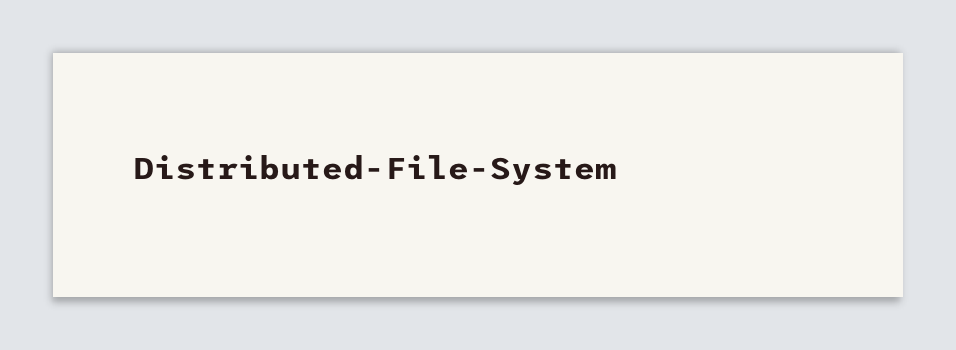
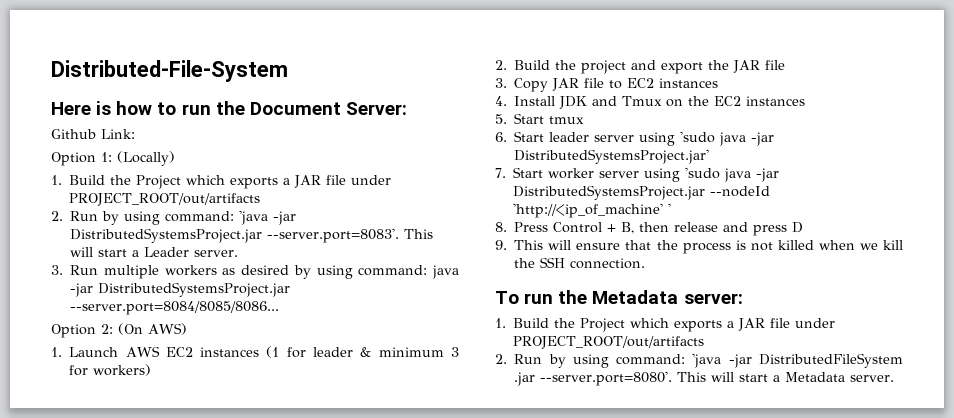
+ Here is how to run the Document Server:
+ Github Link:
+ Option 1: (Locally)
+ 1. Build the Project which exports a JAR file under PROJECT_ROOT/out/artifacts
+ 2. Run by using command: 'java -jar DistributedSystemsProject.jar --server.port=8083'. This will start a Leader server.
+ 3. Run multiple workers as desired by using command: java -jar DistributedSystemsProject.jar --server.port=8084/8085/8086...
+ Option 2: (On AWS)
+ 1. Launch AWS EC2 instances (1 for leader & minimum 3 for workers)
+ 2. Build the project and export the JAR file
+ 3. Copy JAR file to EC2 instances
+ 4. Install JDK and Tmux on the EC2 instances
+ 5. Start tmux
+ 6. Start leader server using 'sudo java -jar DistributedSystemsProject.jar'
+ 7. Start worker server using 'sudo java -jar DistributedSystemsProject.jar --nodeId 'http://<ip_of_machine' '
+ 8. Press Control + B, then release and press D
+ 9. This will ensure that the process is not killed when we kill the SSH connection.
+ To run the Metadata server:
+ 1. Build the Project which exports a JAR file under PROJECT_ROOT/out/artifacts
+ 2. Run by using command: 'java -jar DistributedFileSystem .jar --server.port=8080'. This will start a Metadata server.

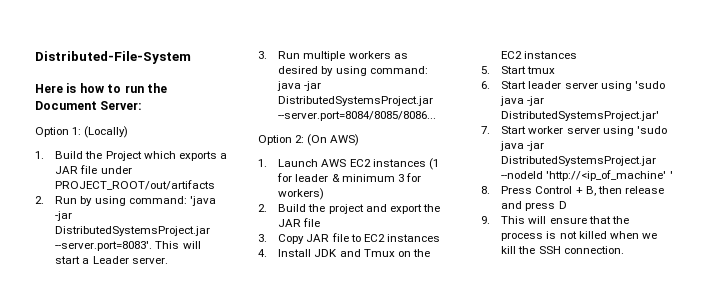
- Github Link:
- To run the Metadata server:
- 1. Build the Project which exports a JAR file under PROJECT_ROOT/out/artifacts
- 2. Run by using command: 'java -jar DistributedFileSystem .jar --server.port=8080'. This will start a Metadata server.

